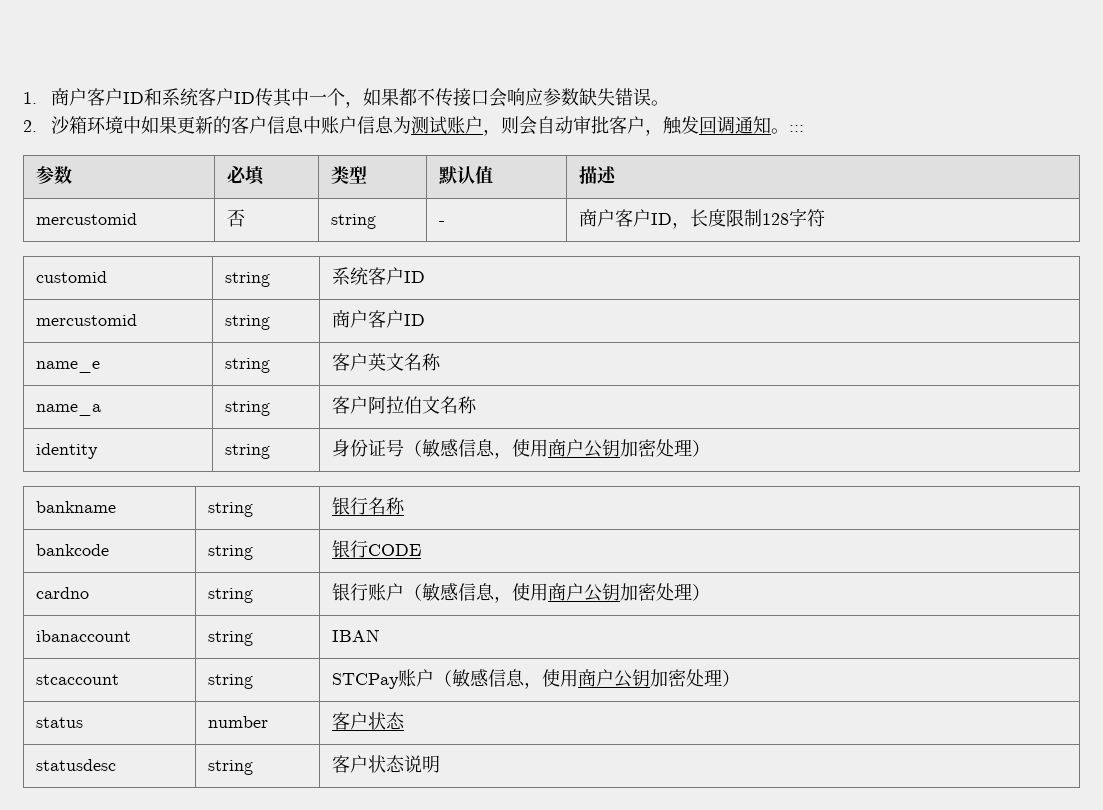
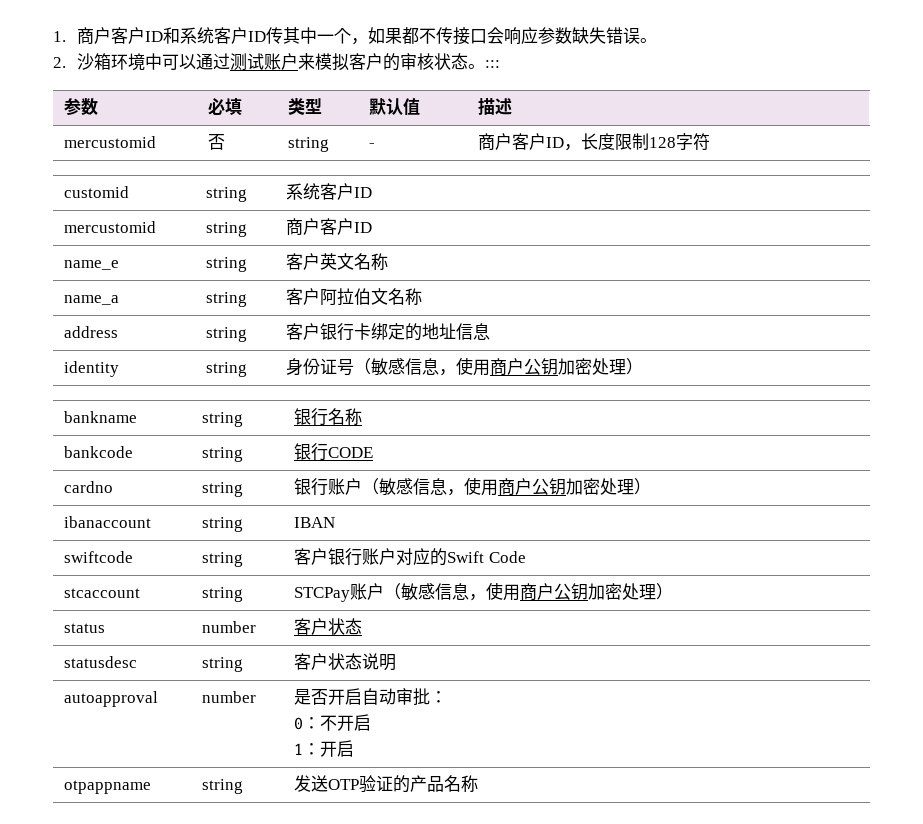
- 2.沙箱环境中如果更新的客户信息中账户信息为测试账户，则会自动审批客户，触发回调通知。:::
+ 2.沙箱环境中可以通过测试账户来模拟客户的审核状态。:::
+ address | string | 客户银行卡绑定的地址信息
+ swiftcode | string | 客户银行账户对应的Swift Code
+ autoapproval | number | 是否开启自动审批：
+ 0：不开启
+ 1：开启
+ otpappname | string | 发送OTP验证的产品名称

